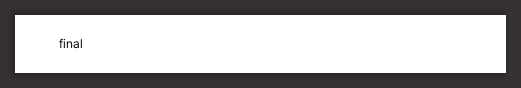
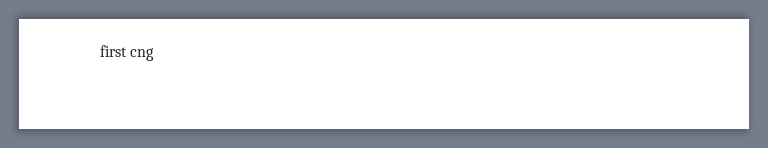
- final
+ first cng

